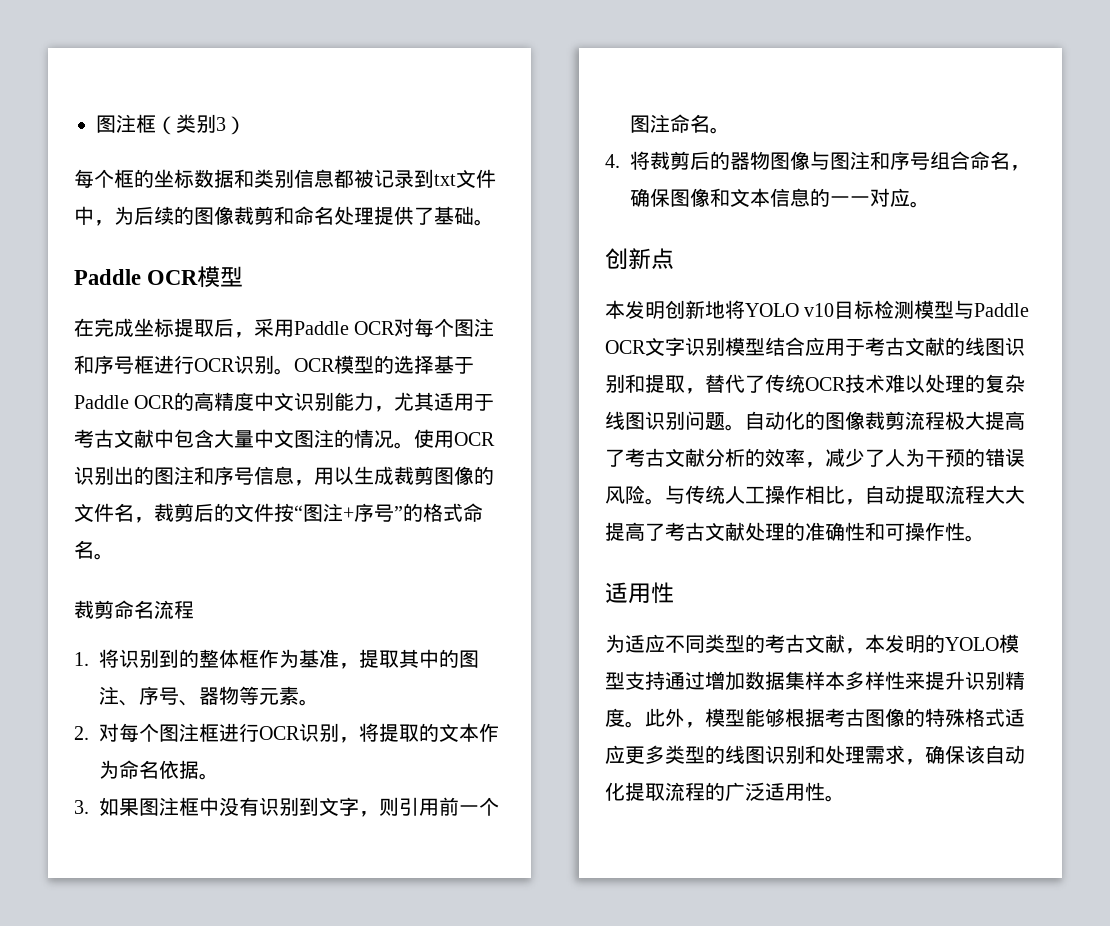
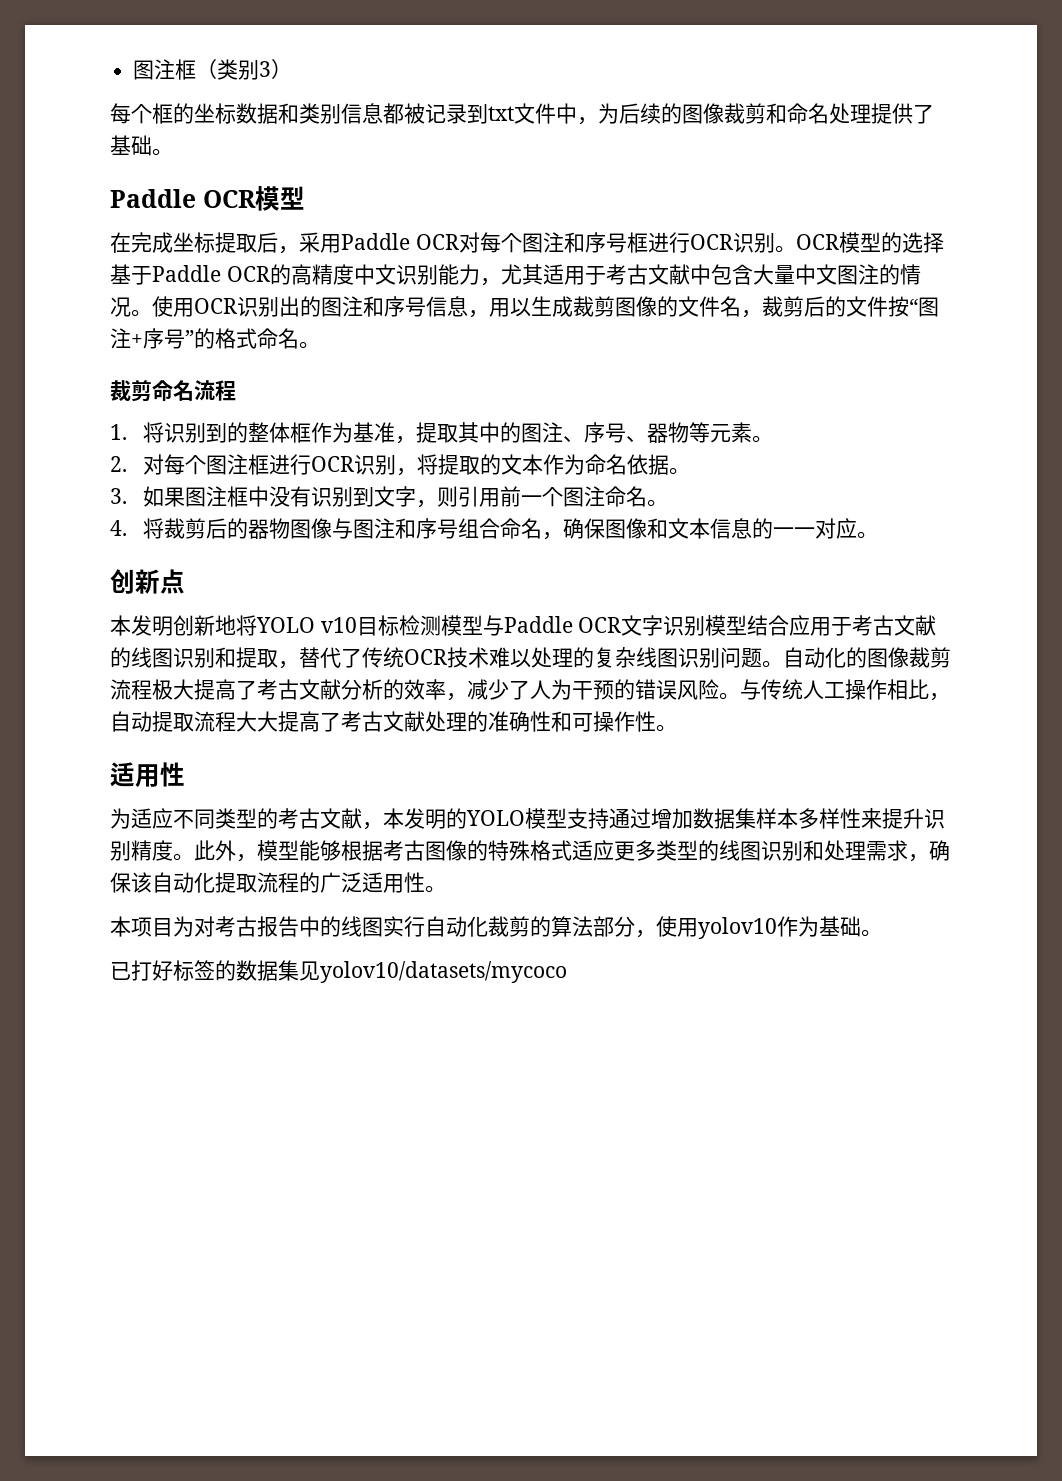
+ 本项目为对考古报告中的线图实行自动化裁剪的算法部分，使用yolov10作为基础。
+ 已打好标签的数据集见yolov10/datasets/mycoco

